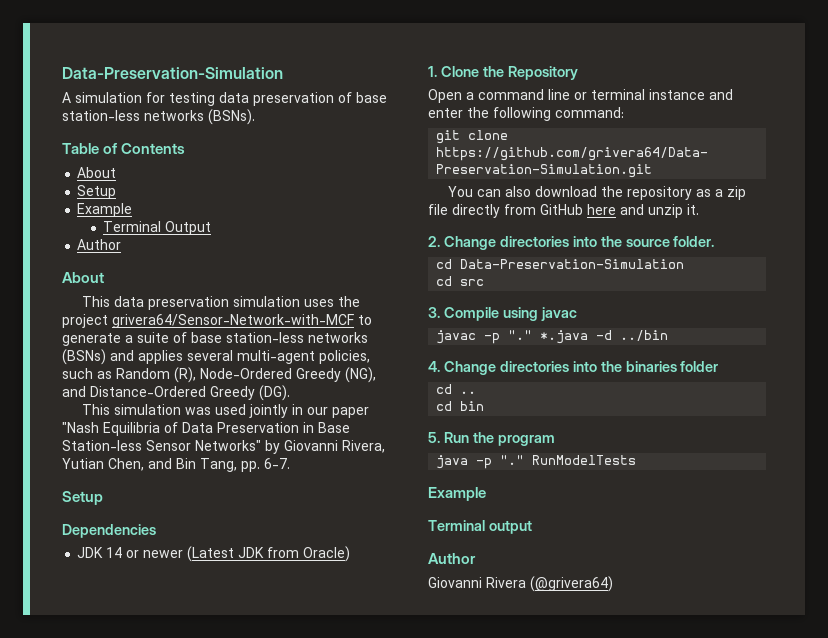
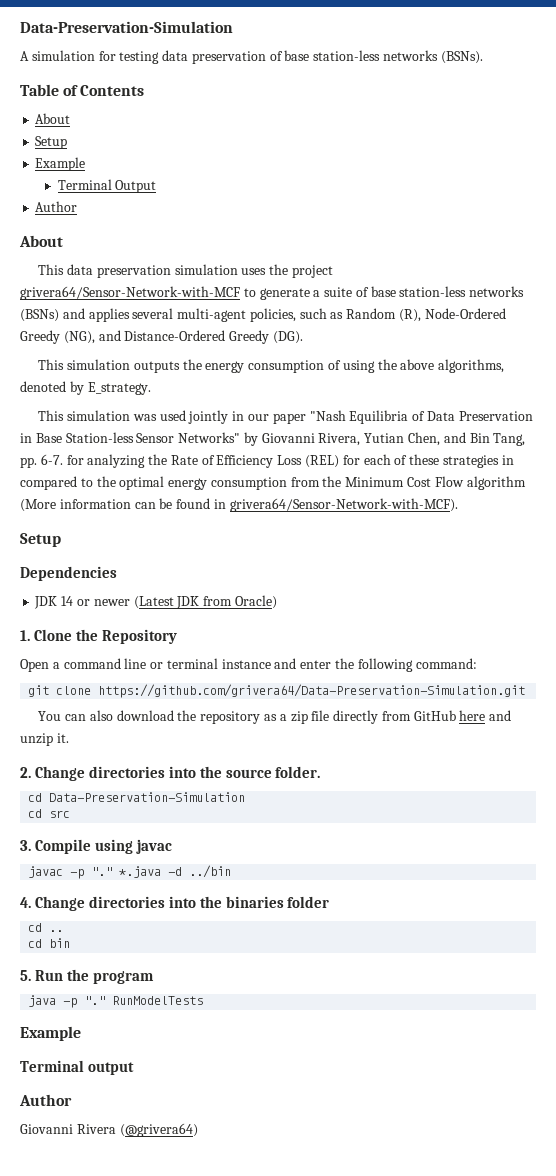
+ This simulation outputs the energy consumption of using the above algorithms, denoted by E_strategy.
- This simulation was used jointly in our paper "Nash Equilibria of Data Preservation in Base Station-less Sensor Networks" by Giovanni Rivera, Yutian Chen, and Bin Tang, pp. 6-7.
+ This simulation was used jointly in our paper "Nash Equilibria of Data Preservation in Base Station-less Sensor Networks" by Giovanni Rivera, Yutian Chen, and Bin Tang, pp. 6-7. for analyzing the Rate of Efficiency Loss (REL) for each of these strategies in compared to the optimal energy consumption from the Minimum Cost Flow algorithm (More information can be found in grivera64/Sensor-Network-with-MCF).

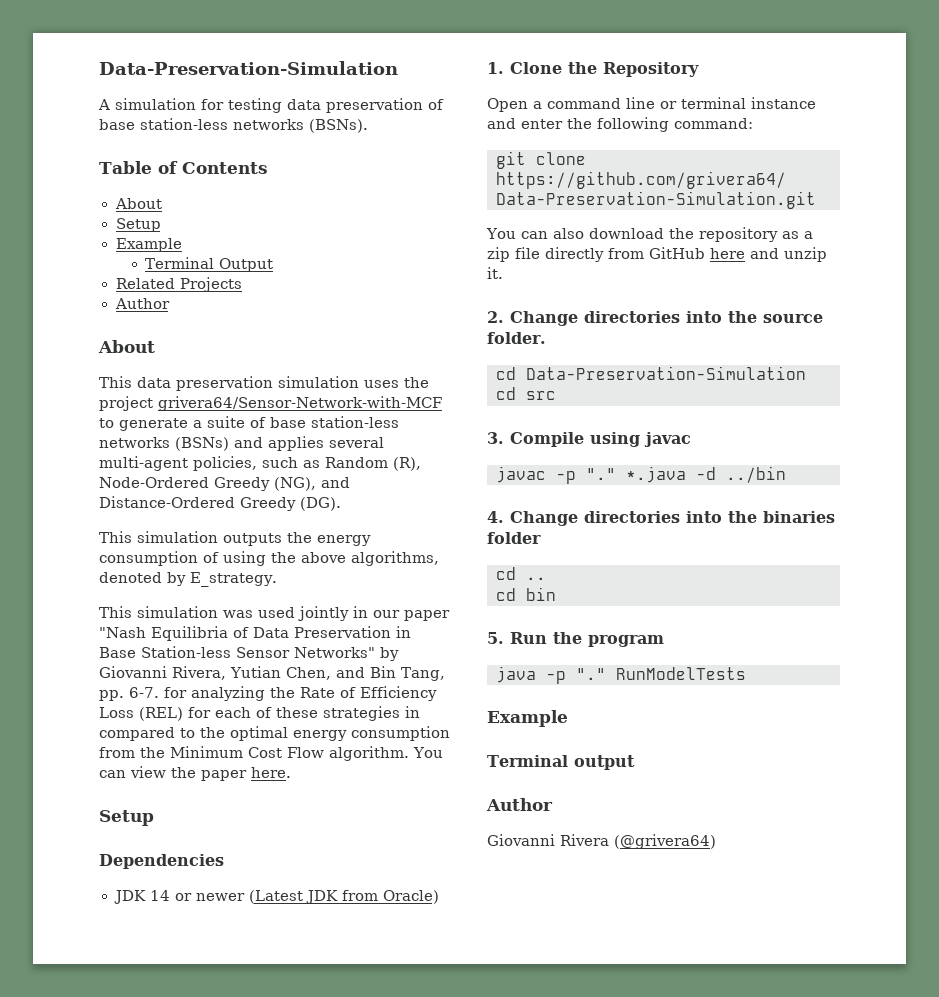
+ Related Projects
- This simulation was used jointly in our paper "Nash Equilibria of Data Preservation in Base Station-less Sensor Networks" by Giovanni Rivera, Yutian Chen, and Bin Tang, pp. 6-7. for analyzing the Rate of Efficiency Loss (REL) for each of these strategies in compared to the optimal energy consumption from the Minimum Cost Flow algorithm (More information can be found in grivera64/Sensor-Network-with-MCF).
+ This simulation was used jointly in our paper "Nash Equilibria of Data Preservation in Base Station-less Sensor Networks" by Giovanni Rivera, Yutian Chen, and Bin Tang, pp. 6-7. for analyzing the Rate of Efficiency Loss (REL) for each of these strategies in compared to the optimal energy consumption from the Minimum Cost Flow algorithm. You can view the paper here.

